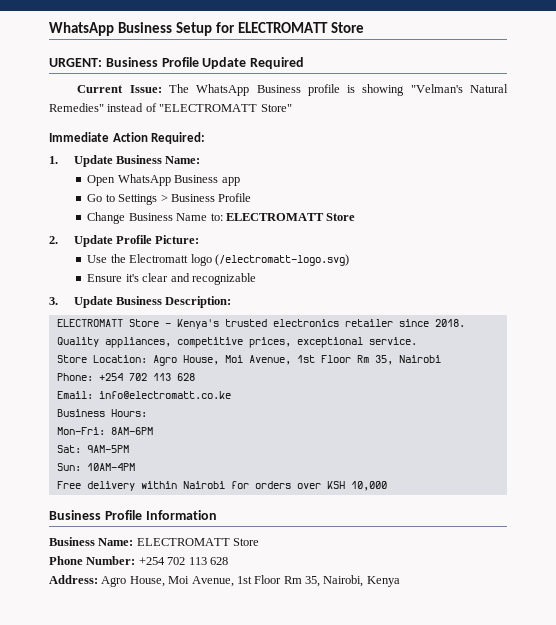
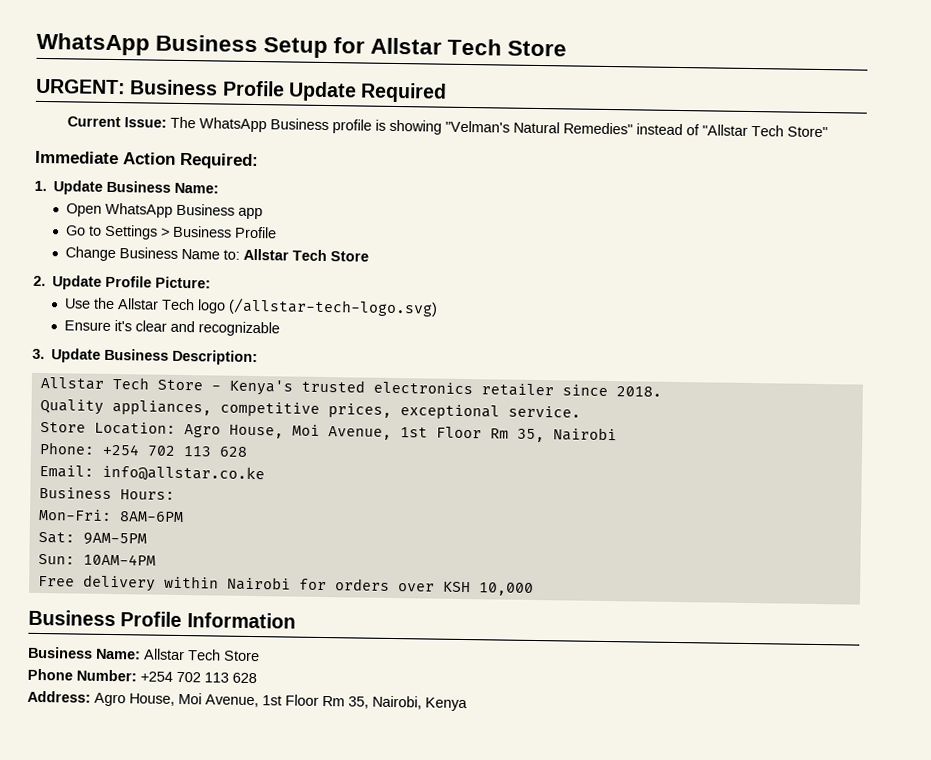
- WhatsApp Business Setup for ELECTROMATT Store
+ WhatsApp Business Setup for Allstar Tech Store
- Current Issue: The WhatsApp Business profile is showing "Velman's Natural Remedies" instead of "ELECTROMATT Store"
+ Current Issue: The WhatsApp Business profile is showing "Velman's Natural Remedies" instead of "Allstar Tech Store"
- Change Business Name to: ELECTROMATT Store
+ Change Business Name to: Allstar Tech Store
- Use the Electromatt logo (/electromatt-logo.svg)
+ Use the Allstar Tech logo (/allstar-tech-logo.svg)
- ELECTROMATT Store - Kenya's trusted electronics retailer since 2018.
+ Allstar Tech Store - Kenya's trusted electronics retailer since 2018.
- Email: info@electromatt.co.ke
+ Email: info@allstar.co.ke
- Business Name: ELECTROMATT Store
+ Business Name: Allstar Tech Store

